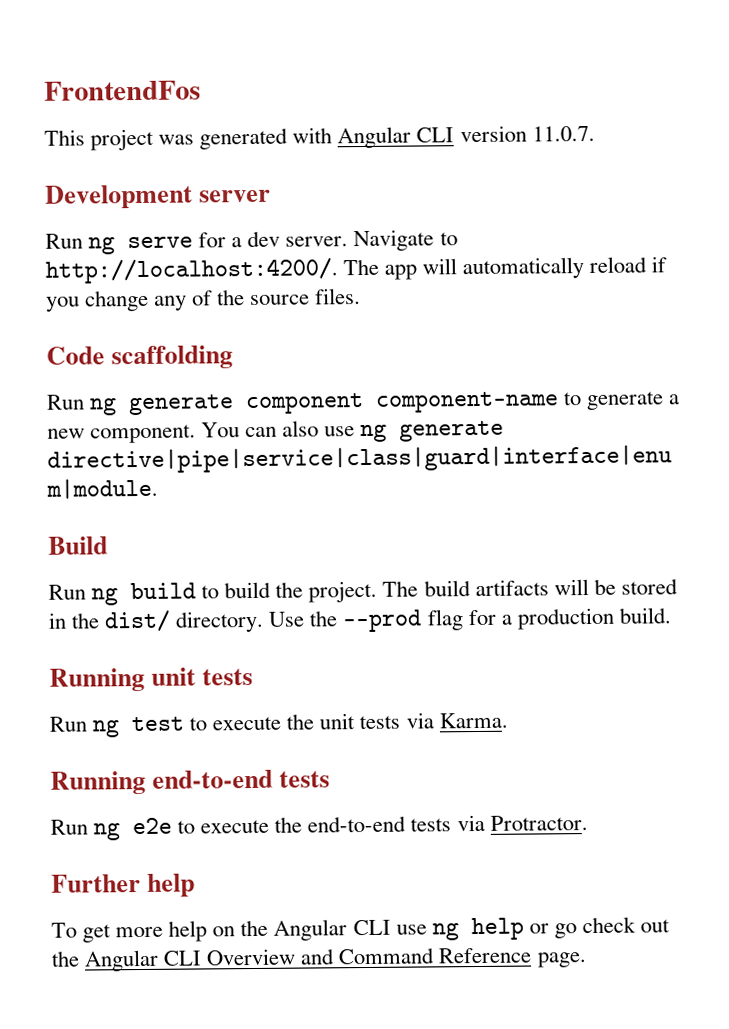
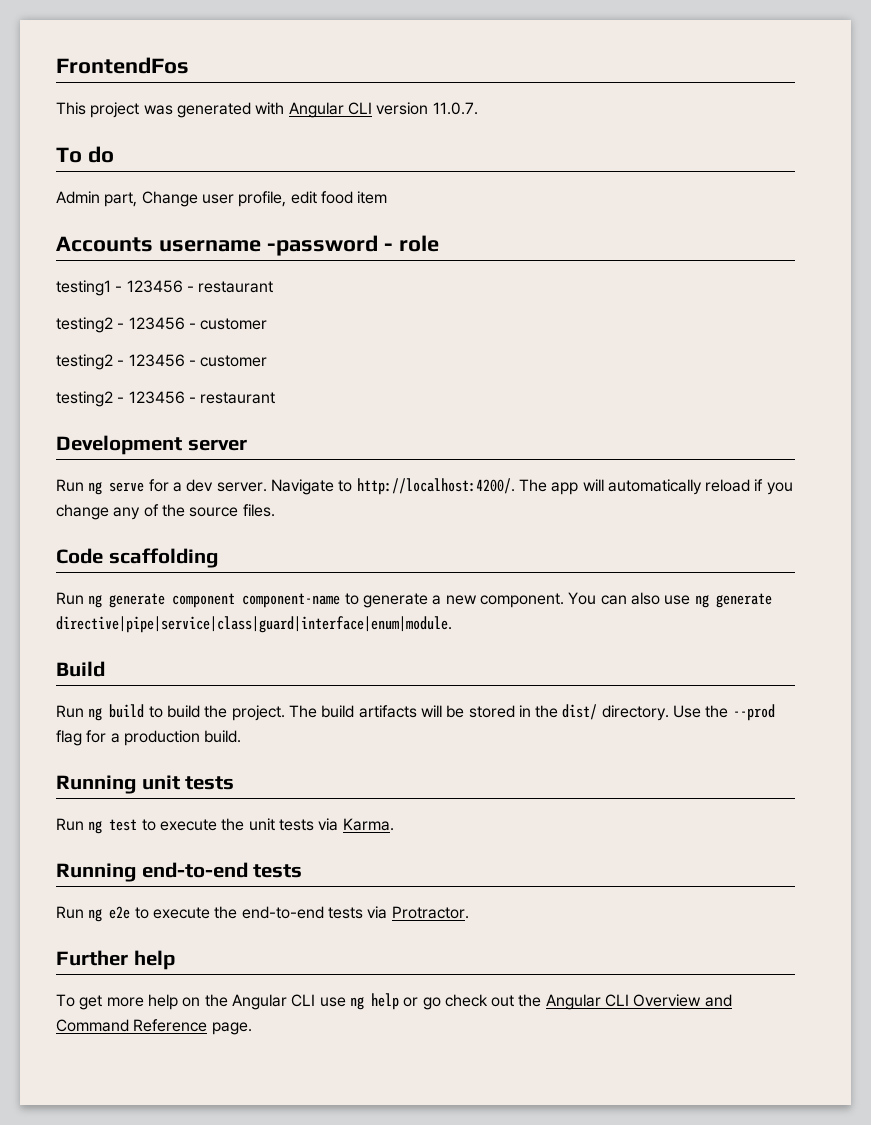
+ To do
+ Admin part, Change user profile, edit food item
+ Accounts username -password - role
+ testing1 - 123456 - restaurant
+ testing2 - 123456 - customer
+ testing2 - 123456 - customer
+ testing2 - 123456 - restaurant

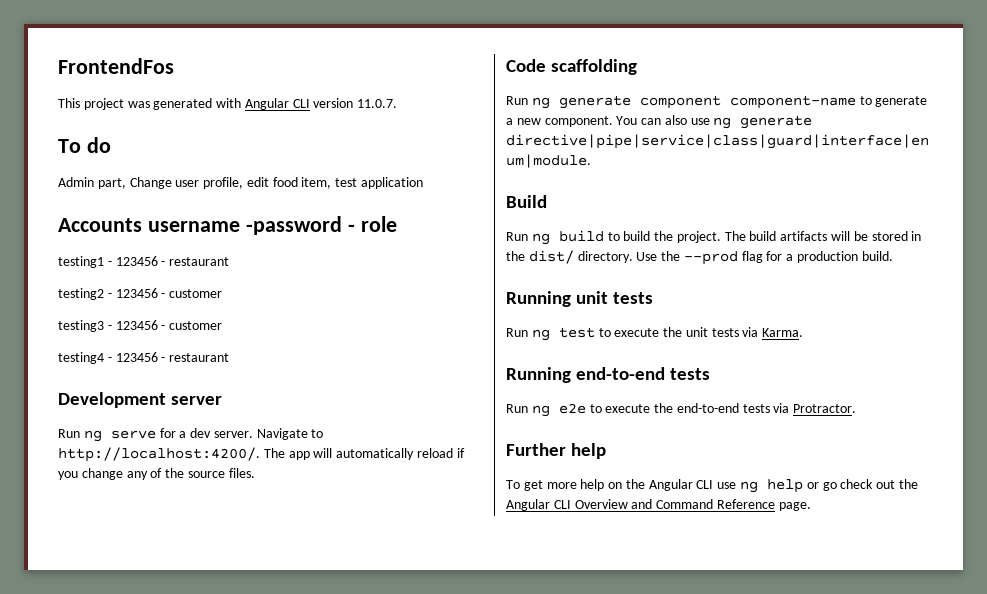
- Admin part, Change user profile, edit food item
+ Admin part, Change user profile, edit food item, test application
  testing1 - 123456 - restaurant
  testing2 - 123456 - customer
- testing2 - 123456 - customer
- testing2 - 123456 - restaurant
+ testing3 - 123456 - customer
+ testing4 - 123456 - restaurant

